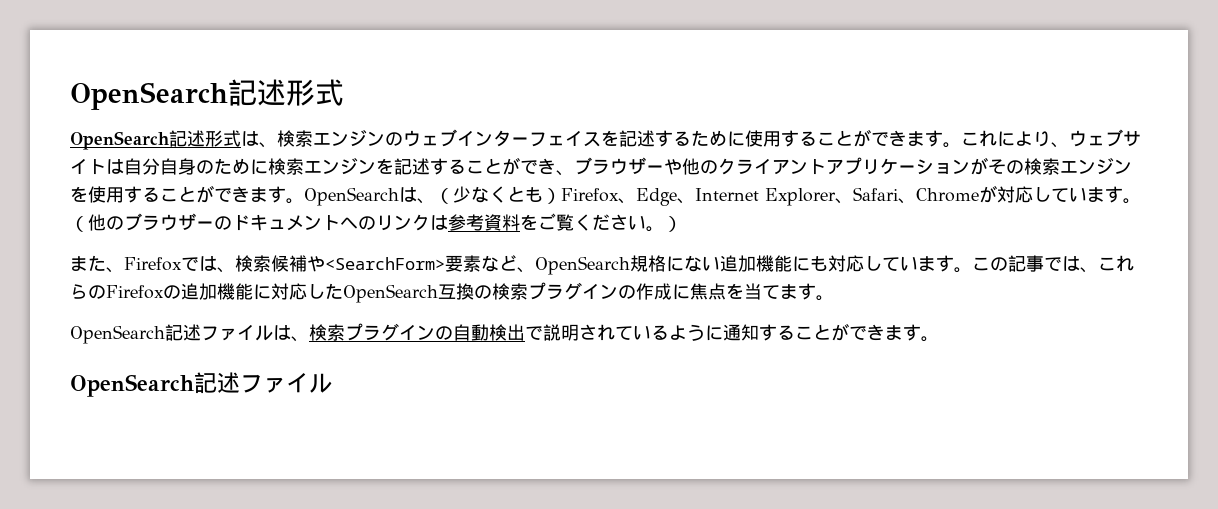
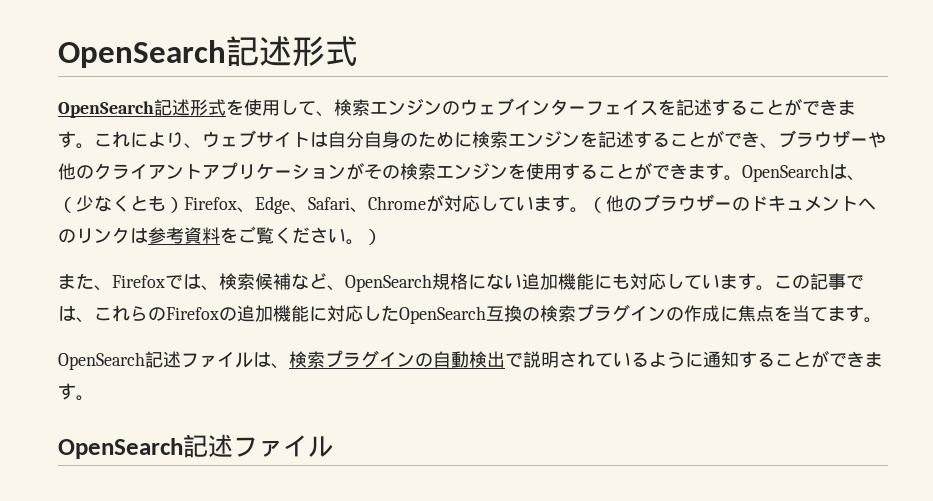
- OpenSearch記述形式は、検索エンジンのウェブインターフェイスを記述するために使用することができます。
+ OpenSearch記述形式を使用して、検索エンジンのウェブインターフェイスを記述することができます。
- OpenSearchは、（少なくとも）Firefox、Edge、Internet Explorer、Safari、Chromeが対応しています。
+ OpenSearchは、（少なくとも）Firefox、Edge、Safari、Chromeが対応しています。
- また、Firefoxでは、検索候補や<SearchForm>要素など、OpenSearch規格にない追加機能にも対応しています。
+ また、Firefoxでは、検索候補など、OpenSearch規格にない追加機能にも対応しています。

